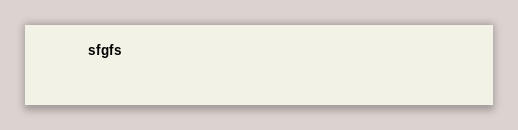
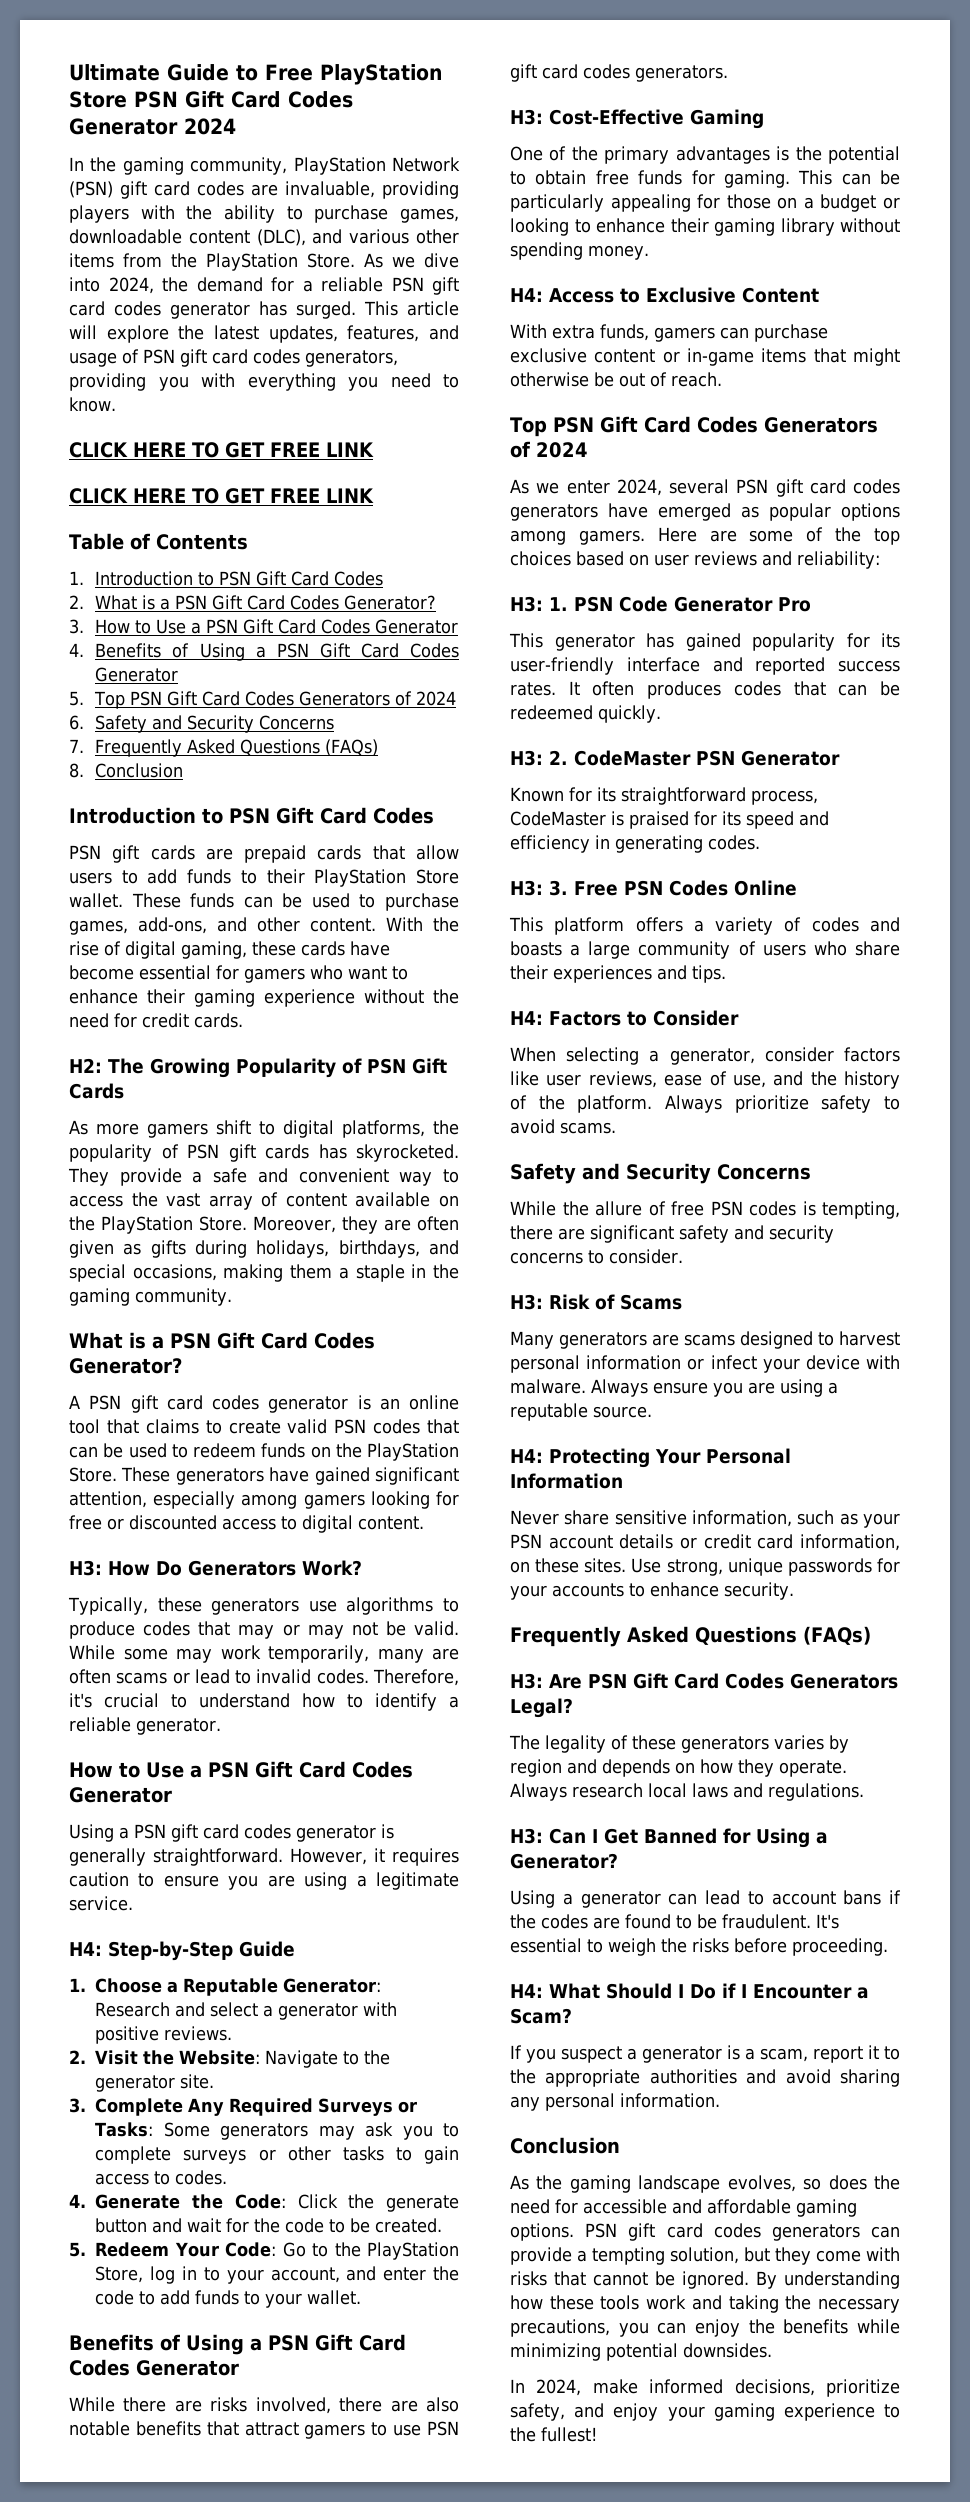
- sfgfs
+ Ultimate Guide to Free PlayStation Store PSN Gift Card Codes Generator 2024
+ In the gaming community, PlayStation Network (PSN) gift card codes are invaluable, providing players with the ability to purchase games, downloadable content (DLC), and various other items from the PlayStation Store. As we dive into 2024, the demand for a reliable PSN gift card codes generator has surged. This article will explore the latest updates, features, and usage of PSN gift card codes generators, providing you with everything you need to know.
+ CLICK HERE TO GET FREE LINK
+ CLICK HERE TO GET FREE LINK
+ Table of Contents
+ 1. Introduction to PSN Gift Card Codes
+ 2. What is a PSN Gift Card Codes Generator?
+ 3. How to Use a PSN Gift Card Codes Generator
+ 4. Benefits of Using a PSN Gift Card Codes Generator
+ 5. Top PSN Gift Card Codes Generators of 2024
+ 6. Safety and Security Concerns
+ 7. Frequently Asked Questions (FAQs)
+ 8. Conclusion
+ Introduction to PSN Gift Card Codes
+ PSN gift cards are prepaid cards that allow users to add funds to their PlayStation Store wallet. These funds can be used to purchase games, add-ons, and other content. With the rise of digital gaming, these cards have become essential for gamers who want to enhance their gaming experience without the need for credit cards.
+ H2: The Growing Popularity of PSN Gift Cards
+ As more gamers shift to digital platforms, the popularity of PSN gift cards has skyrocketed. They provide a safe and convenient way to access the vast array of content available on the PlayStation Store. Moreover, they are often given as gifts during holidays, birthdays, and special occasions, making them a staple in the gaming community.
+ What is a PSN Gift Card Codes Generator?
+ A PSN gift card codes generator is an online tool that claims to create valid PSN codes that can be used to redeem funds on the PlayStation Store. These generators have gained significant attention, especially among gamers looking for free or discounted access to digital content.
+ H3: How Do Generators Work?
+ Typically, these generators use algorithms to produce codes that may or may not be valid. While some may work temporarily, many are often scams or lead to invalid codes. Therefore, it's crucial to understand how to identify a reliable generator.
+ How to Use a PSN Gift Card Codes Generator
+ Using a PSN gift card codes generator is generally straightforward. However, it requires caution to ensure you are using a legitimate service.
+ H4: Step-by-Step Guide
+ 1. Choose a Reputable Generator: Research and select a generator with positive reviews.
+ 2. Visit the Website: Navigate to the generator site.
+ 3. Complete Any Required Surveys or Tasks: Some generators may ask you to complete surveys or other tasks to gain access to codes.
+ 4. Generate the Code: Click the generate button and wait for the code to be created.
+ 5. Redeem Your Code: Go to the PlayStation Store, log in to your account, and enter the code to add funds to your wallet.
+ Benefits of Using a PSN Gift Card Codes Generator
+ While there are risks involved, there are also notable benefits that attract gamers to use PSN gift card codes generators.
+ H3: Cost-Effective Gaming
+ One of the primary advantages is the potential to obtain free funds for gaming. This can be particularly appealing for those on a budget or looking to enhance their gaming library without spending money.
+ H4: Access to Exclusive Content
+ With extra funds, gamers can purchase exclusive content or in-game items that might otherwise be out of reach.
+ Top PSN Gift Card Codes Generators of 2024
+ As we enter 2024, several PSN gift card codes generators have emerged as popular options among gamers. Here are some of the top choices based on user reviews and reliability:
+ H3: 1. PSN Code Generator Pro
+ This generator has gained popularity for its user-friendly interface and reported success rates. It often produces codes that can be redeemed quickly.
+ H3: 2. CodeMaster PSN Generator
+ Known for its straightforward process, CodeMaster is praised for its speed and efficiency in generating codes.
+ H3: 3. Free PSN Codes Online
+ This platform offers a variety of codes and boasts a large community of users who share their experiences and tips.
+ H4: Factors to Consider
+ When selecting a generator, consider factors like user reviews, ease of use, and the history of the platform. Always prioritize safety to avoid scams.
+ Safety and Security Concerns
+ While the allure of free PSN codes is tempting, there are significant safety and security concerns to consider.
+ H3: Risk of Scams
+ Many generators are scams designed to harvest personal information or infect your device with malware. Always ensure you are using a reputable source.
+ H4: Protecting Your Personal Information
+ Never share sensitive information, such as your PSN account details or credit card information, on these sites. Use strong, unique passwords for your accounts to enhance security.
+ Frequently Asked Questions (FAQs)
+ H3: Are PSN Gift Card Codes Generators Legal?
+ The legality of these generators varies by region and depends on how they operate. Always research local laws and regulations.
+ H3: Can I Get Banned for Using a Generator?
+ Using a generator can lead to account bans if the codes are found to be fraudulent. It's essential to weigh the risks before proceeding.
+ H4: What Should I Do if I Encounter a Scam?
+ If you suspect a generator is a scam, report it to the appropriate authorities and avoid sharing any personal information.
+ Conclusion
+ As the gaming landscape evolves, so does the need for accessible and affordable gaming options. PSN gift card codes generators can provide a tempting solution, but they come with risks that cannot be ignored. By understanding how these tools work and taking the necessary precautions, you can enjoy the benefits while minimizing potential downsides.
+ In 2024, make informed decisions, prioritize safety, and enjoy your gaming experience to the fullest!

